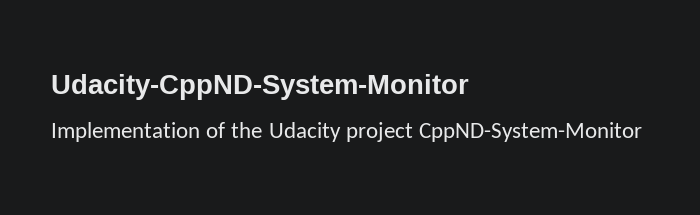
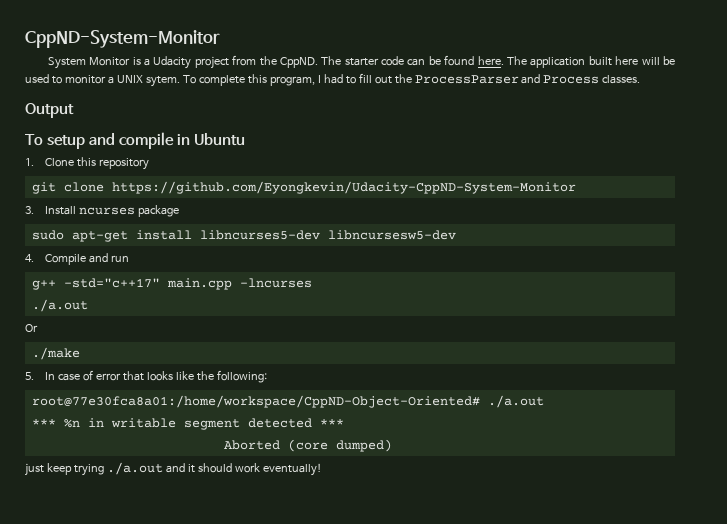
- Udacity-CppND-System-Monitor
- Implementation of the Udacity project CppND-System-Monitor
+ CppND-System-Monitor
+ System Monitor is a Udacity project from the CppND. The starter code can be found here. The application built here will be used to monitor a UNIX sytem. To complete this program, I had to fill out the ProcessParser and Process classes.
+ Output
+ To setup and compile in Ubuntu
+ 1. Clone this repository
+ git clone https://github.com/Eyongkevin/Udacity-CppND-System-Monitor
+ 3. Install ncurses package
+ sudo apt-get install libncurses5-dev libncursesw5-dev
+ 4. Compile and run
+ g++ -std="c++17" main.cpp -lncurses
+ ./a.out
+ Or
+ ./make
+ 5. In case of error that looks like the following:
+ root@77e30fca8a01:/home/workspace/CppND-Object-Oriented# ./a.out
+ *** %n in writable segment detected ***
+ Aborted (core dumped)
+ just keep trying ./a.out and it should work eventually!

